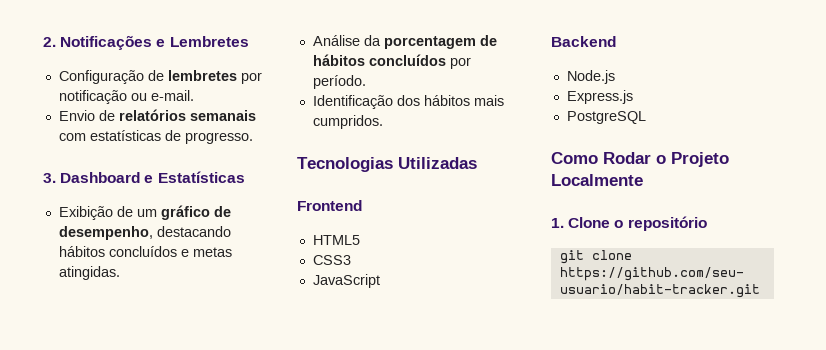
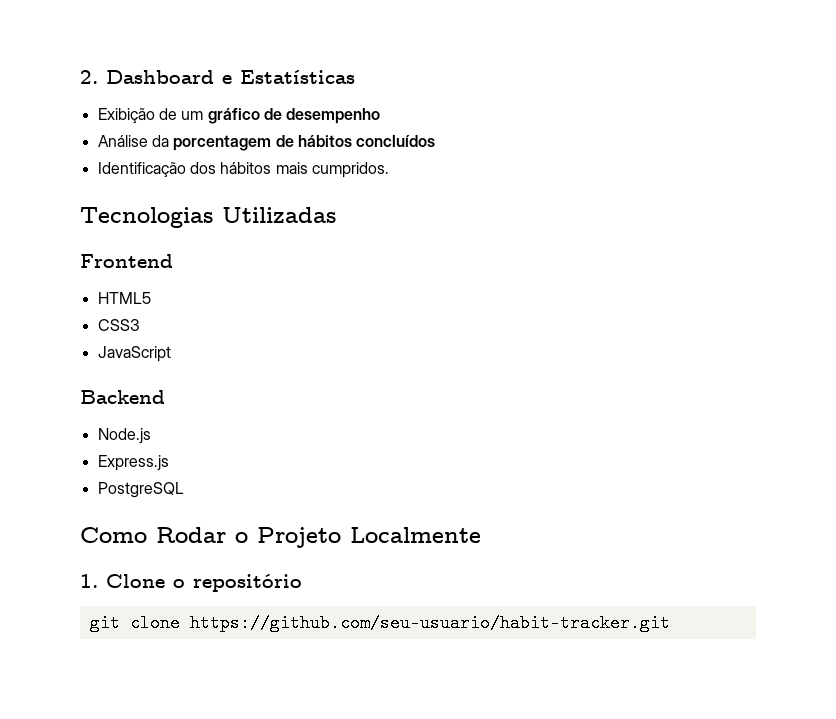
- 2. Notificações e Lembretes
- Configuração de lembretes por notificação ou e-mail.
- Envio de relatórios semanais com estatísticas de progresso.
- 3. Dashboard e Estatísticas
+ 2. Dashboard e Estatísticas
- Exibição de um gráfico de desempenho, destacando hábitos concluídos e metas atingidas.
+ Exibição de um gráfico de desempenho
- Análise da porcentagem de hábitos concluídos por período.
+ Análise da porcentagem de hábitos concluídos

